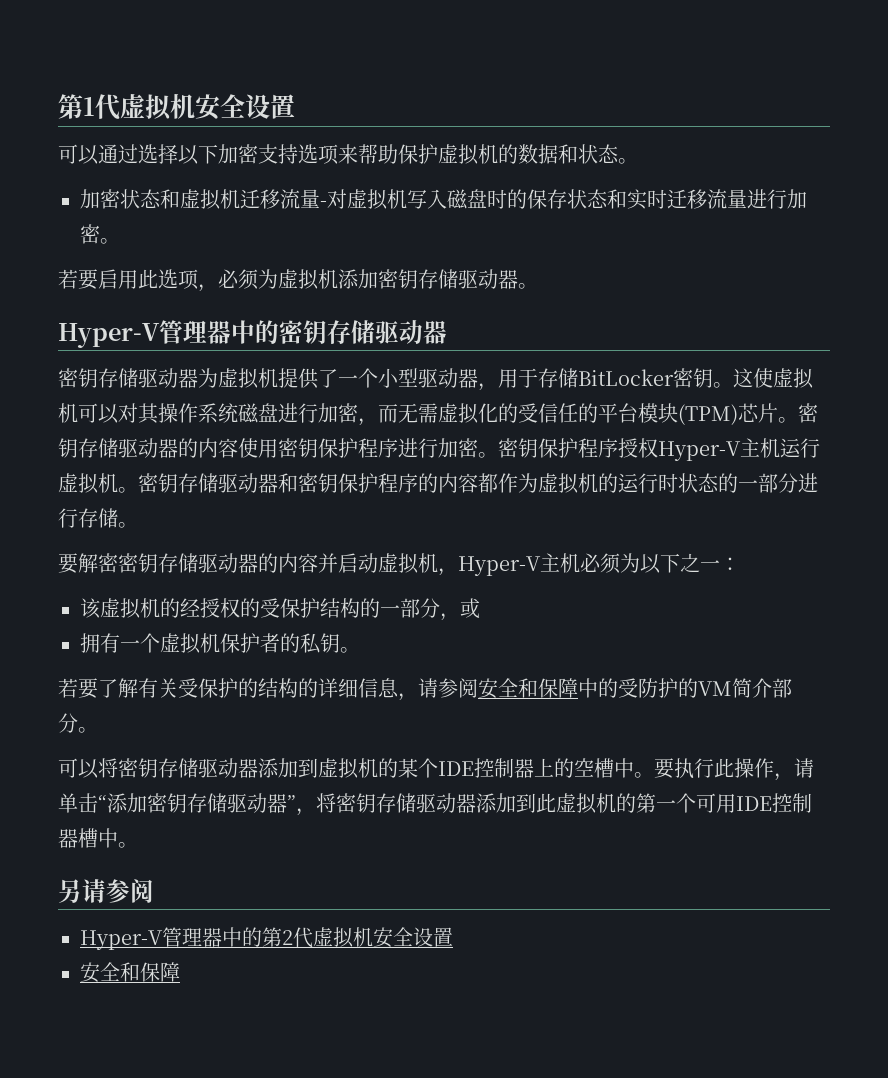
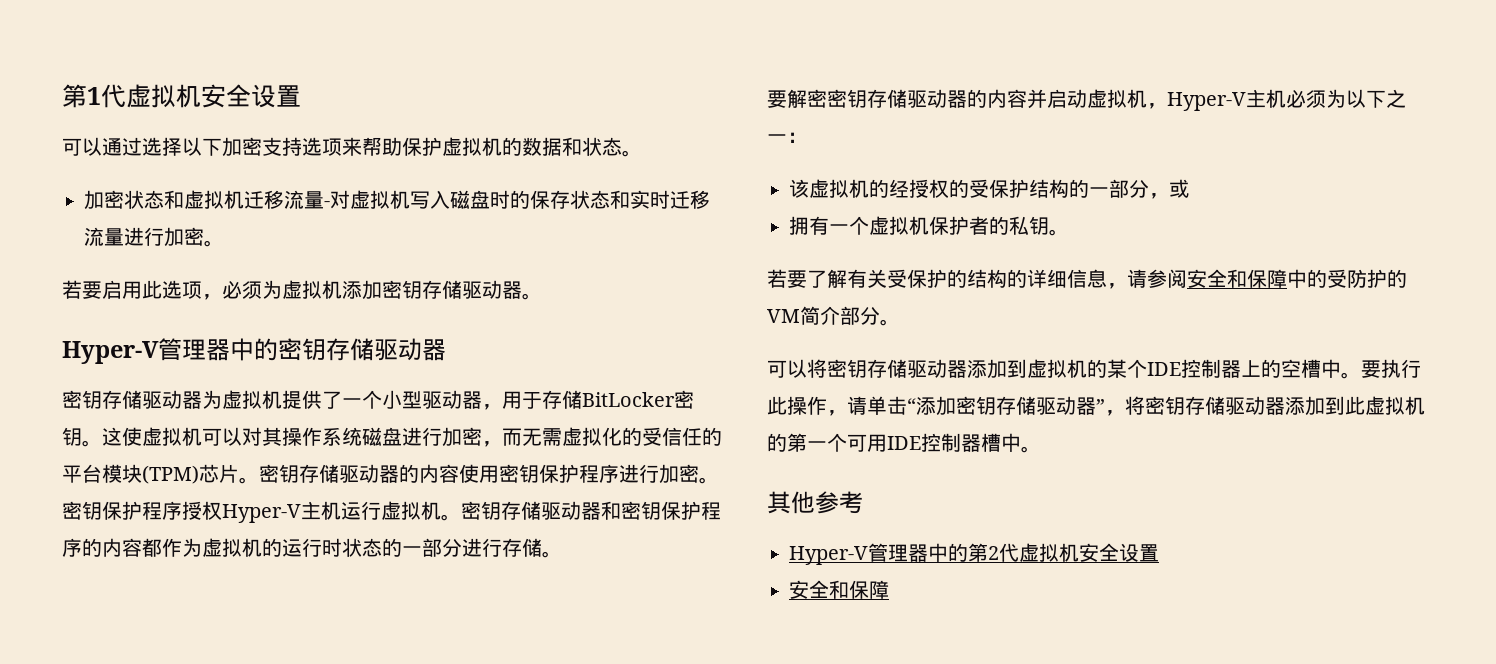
- 另请参阅
+ 其他参考

